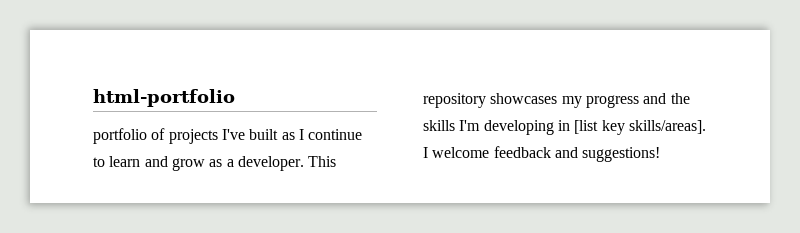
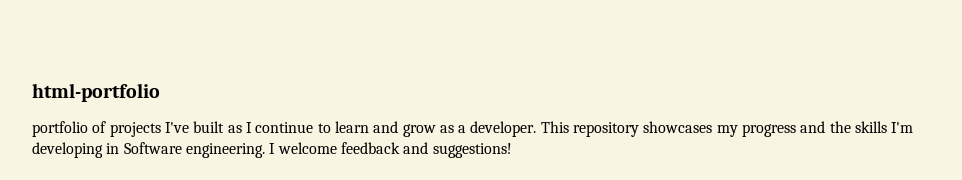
- This repository showcases my progress and the skills I'm developing in [list key skills/areas].
+ This repository showcases my progress and the skills I'm developing in Software engineering.

